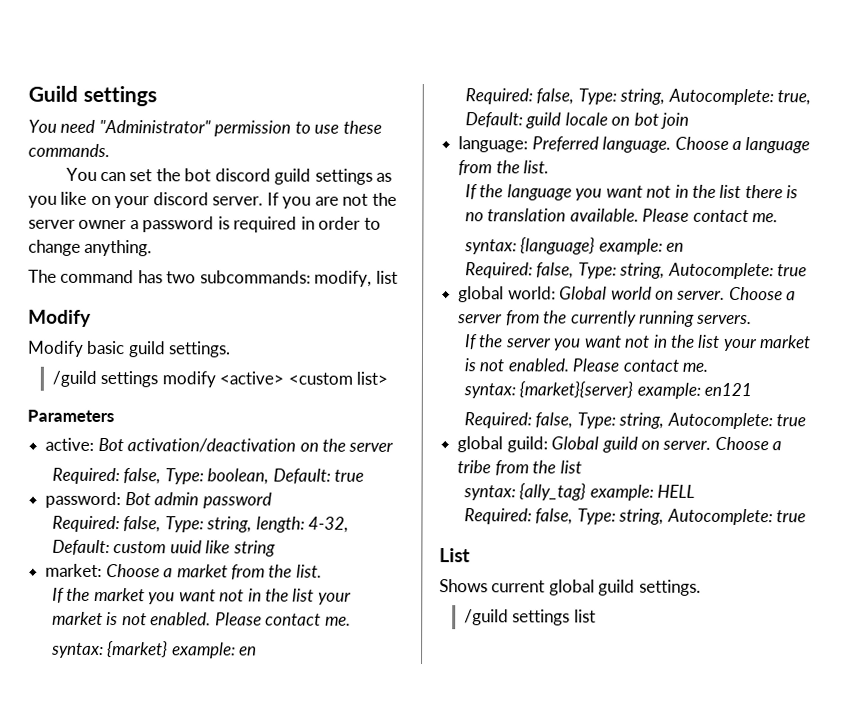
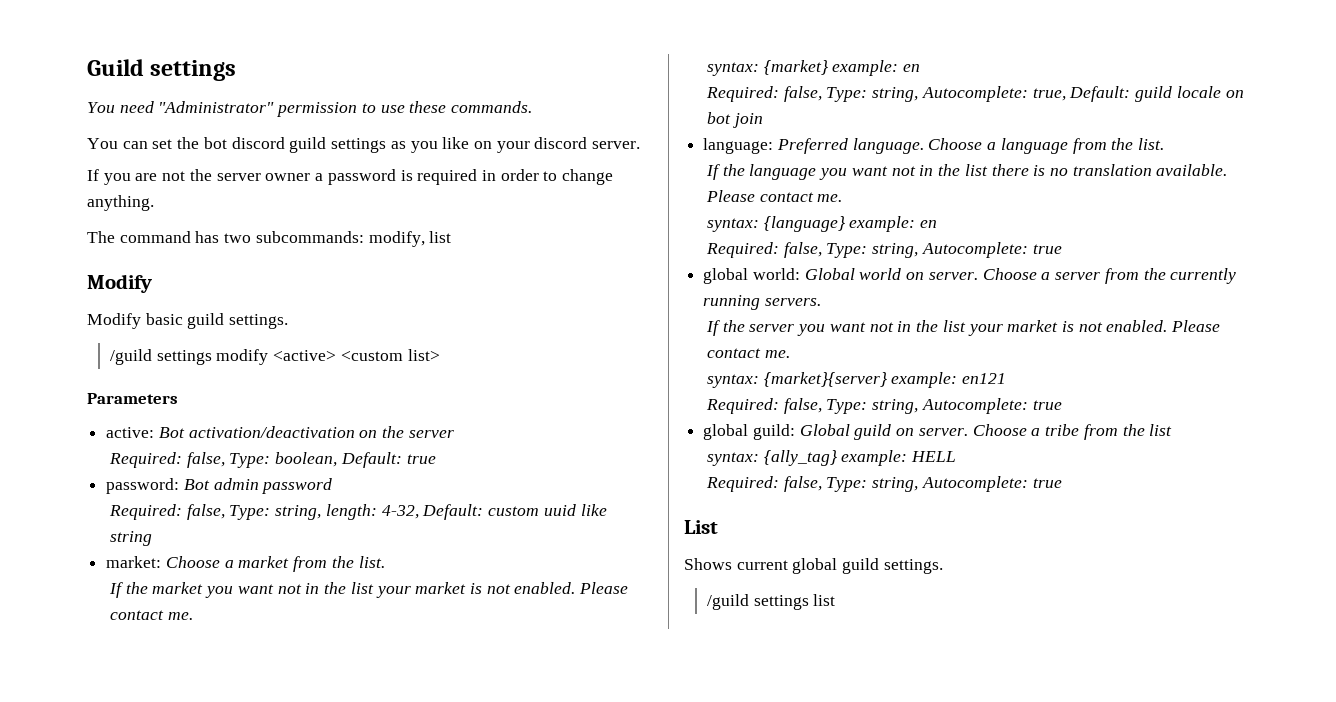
- You can set the bot discord guild settings as you like on your discord server. If you are not the server owner a password is required in order to change anything.
+ You can set the bot discord guild settings as you like on your discord server.
+ If you are not the server owner a password is required in order to change anything.

